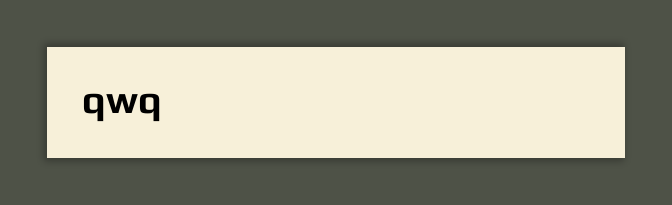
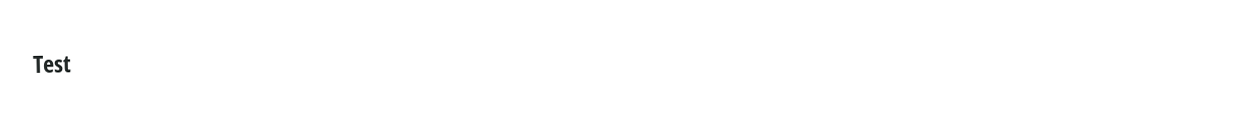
- qwq
+ Test

